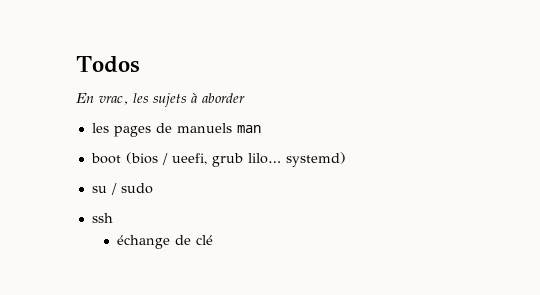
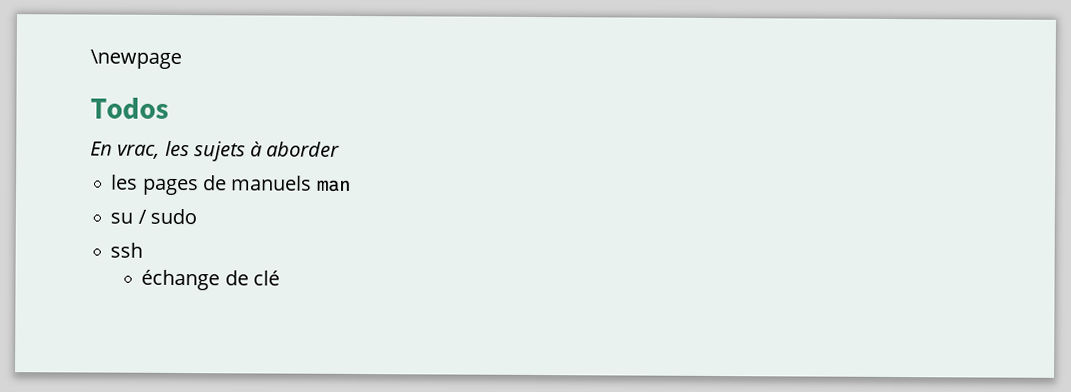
+ \newpage
- boot (bios / ueefi, grub lilo… systemd)

